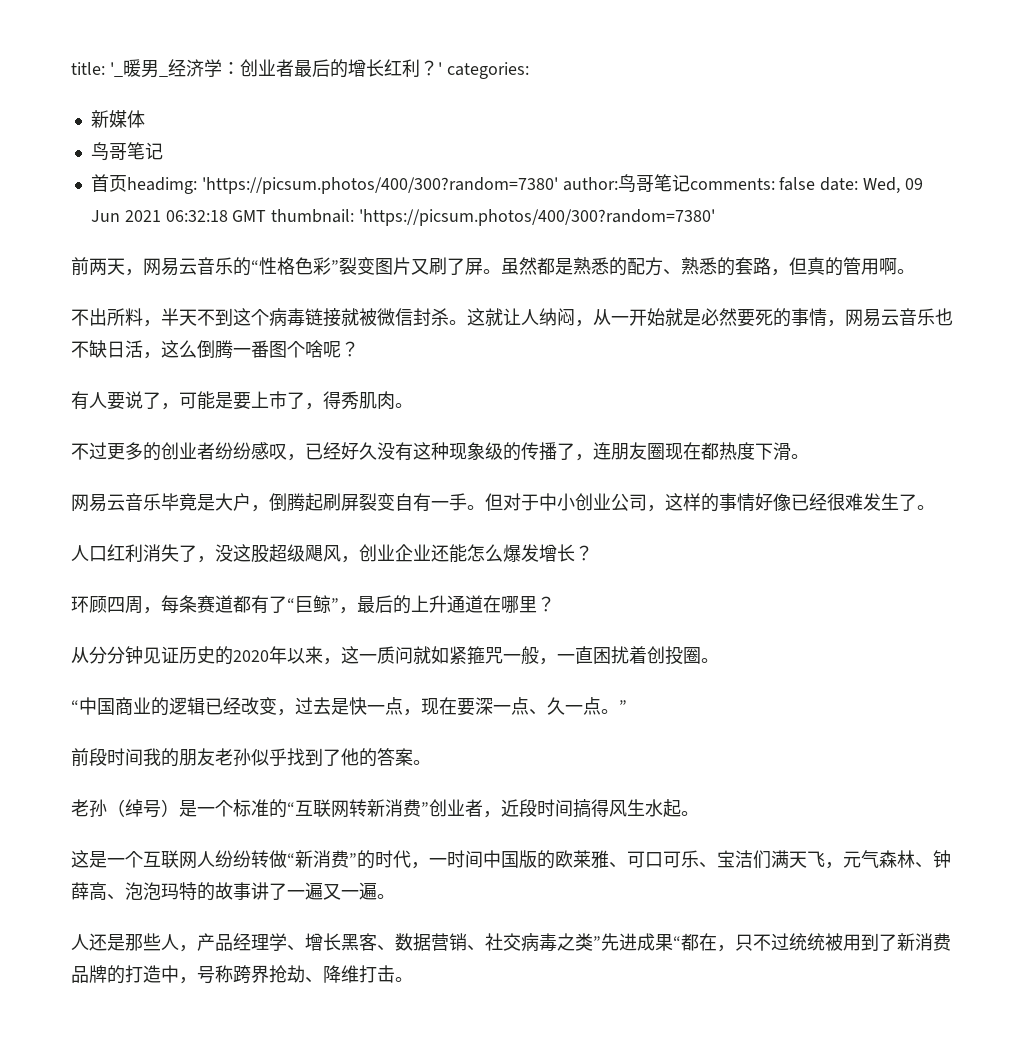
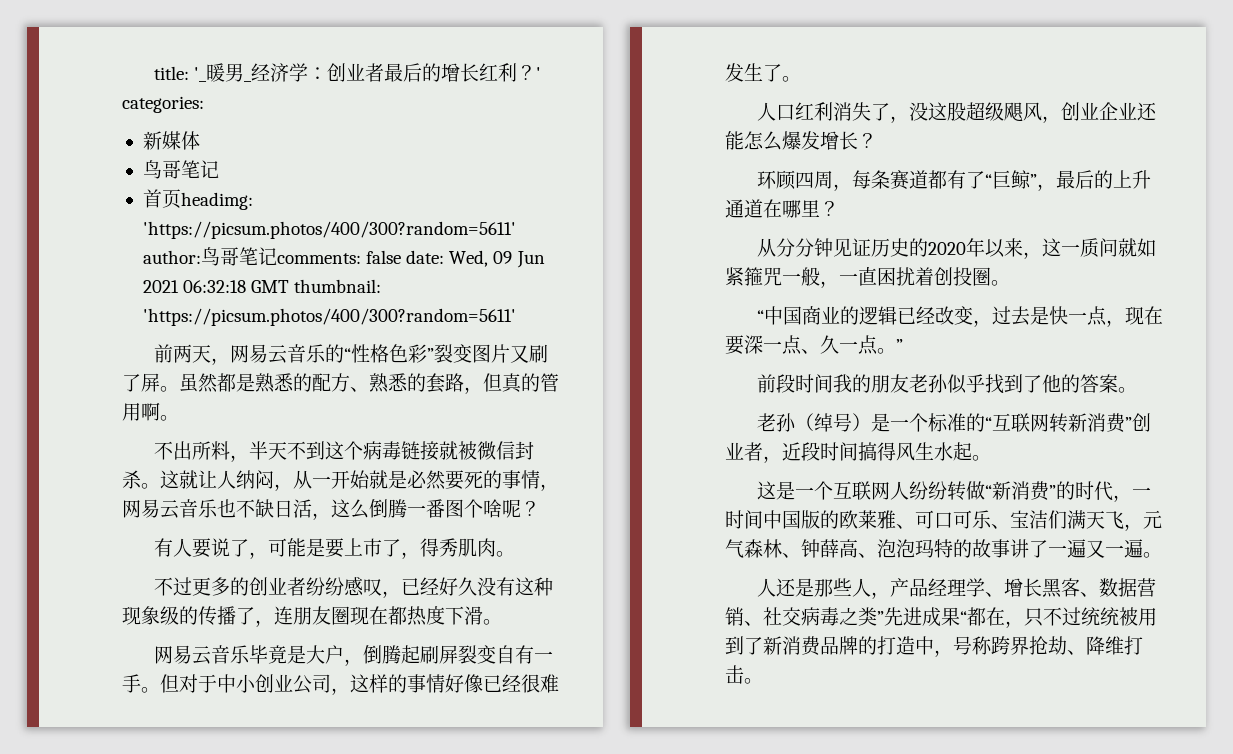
- 首页headimg: 'https://picsum.photos/400/300?random=7380' author:鸟哥笔记comments: false date: Wed, 09 Jun 2021 06:32:18 GMT thumbnail: 'https://picsum.photos/400/300?random=7380'
+ 首页headimg: 'https://picsum.photos/400/300?random=5611' author:鸟哥笔记comments: false date: Wed, 09 Jun 2021 06:32:18 GMT thumbnail: 'https://picsum.photos/400/300?random=5611'

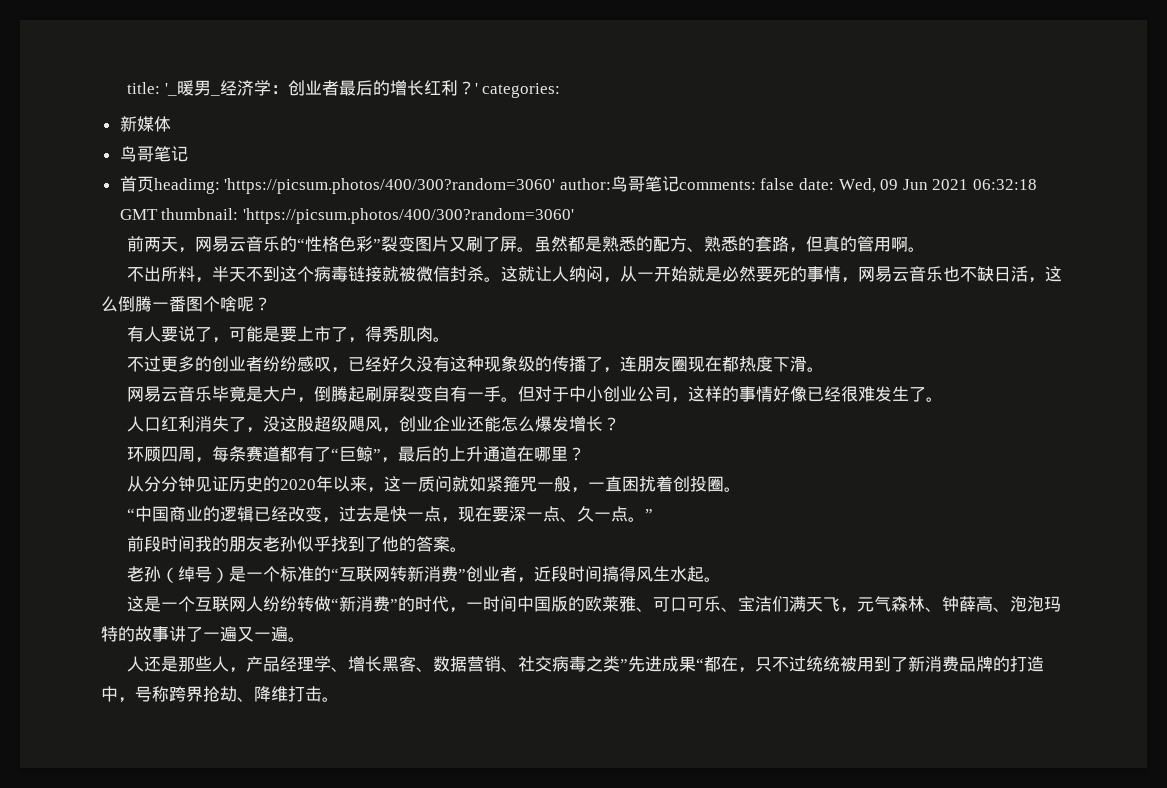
- 首页headimg: 'https://picsum.photos/400/300?random=5611' author:鸟哥笔记comments: false date: Wed, 09 Jun 2021 06:32:18 GMT thumbnail: 'https://picsum.photos/400/300?random=5611'
+ 首页headimg: 'https://picsum.photos/400/300?random=3060' author:鸟哥笔记comments: false date: Wed, 09 Jun 2021 06:32:18 GMT thumbnail: 'https://picsum.photos/400/300?random=3060'

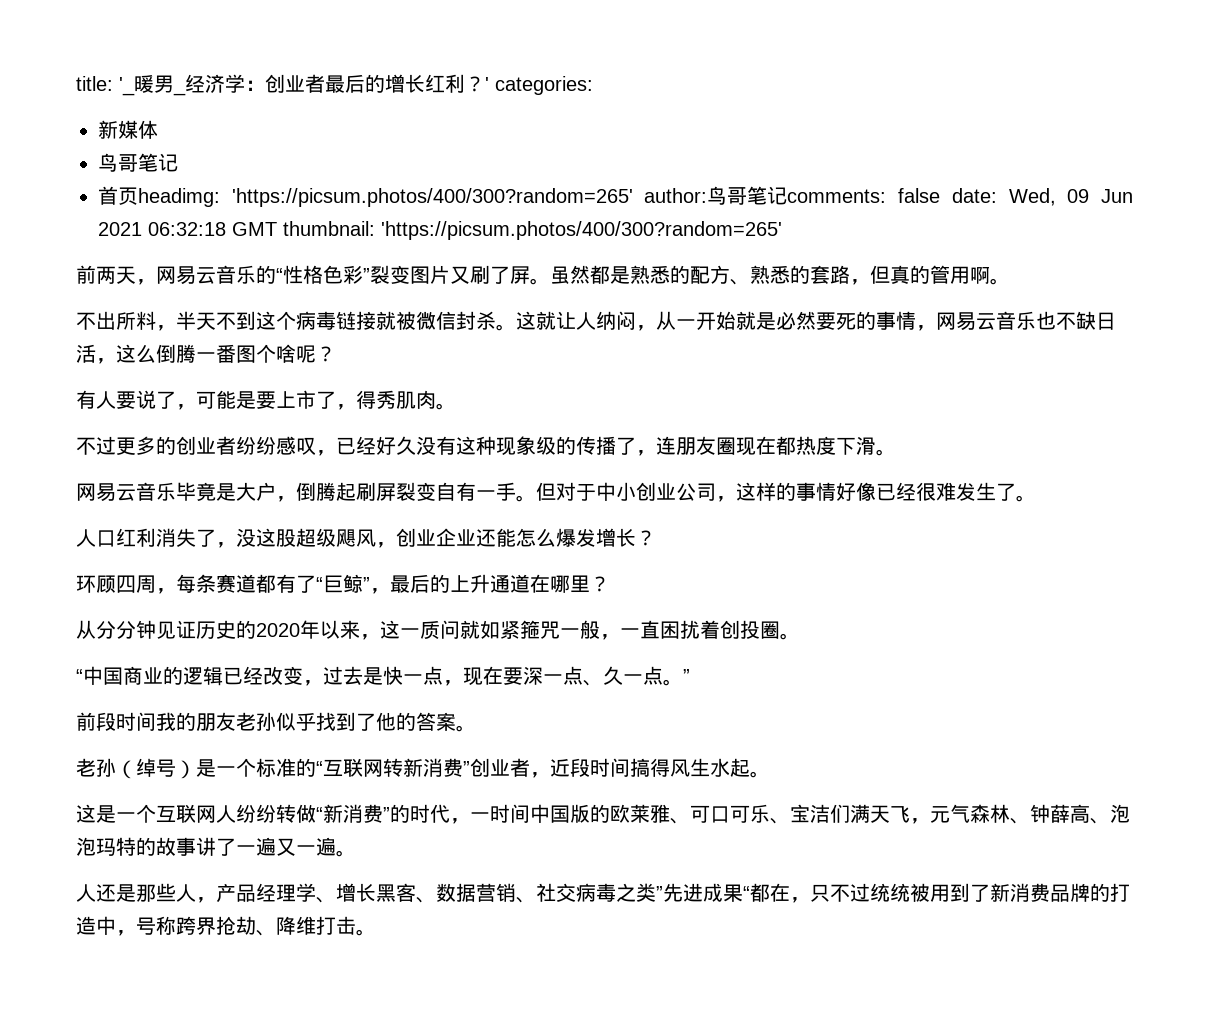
- 首页headimg: 'https://picsum.photos/400/300?random=3060' author:鸟哥笔记comments: false date: Wed, 09 Jun 2021 06:32:18 GMT thumbnail: 'https://picsum.photos/400/300?random=3060'
+ 首页headimg: 'https://picsum.photos/400/300?random=265' author:鸟哥笔记comments: false date: Wed, 09 Jun 2021 06:32:18 GMT thumbnail: 'https://picsum.photos/400/300?random=265'

